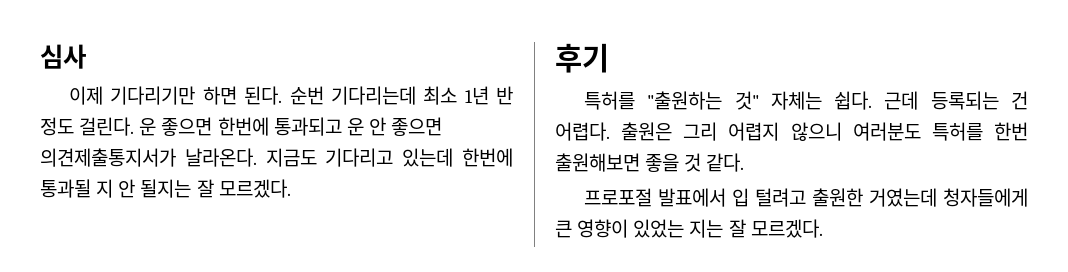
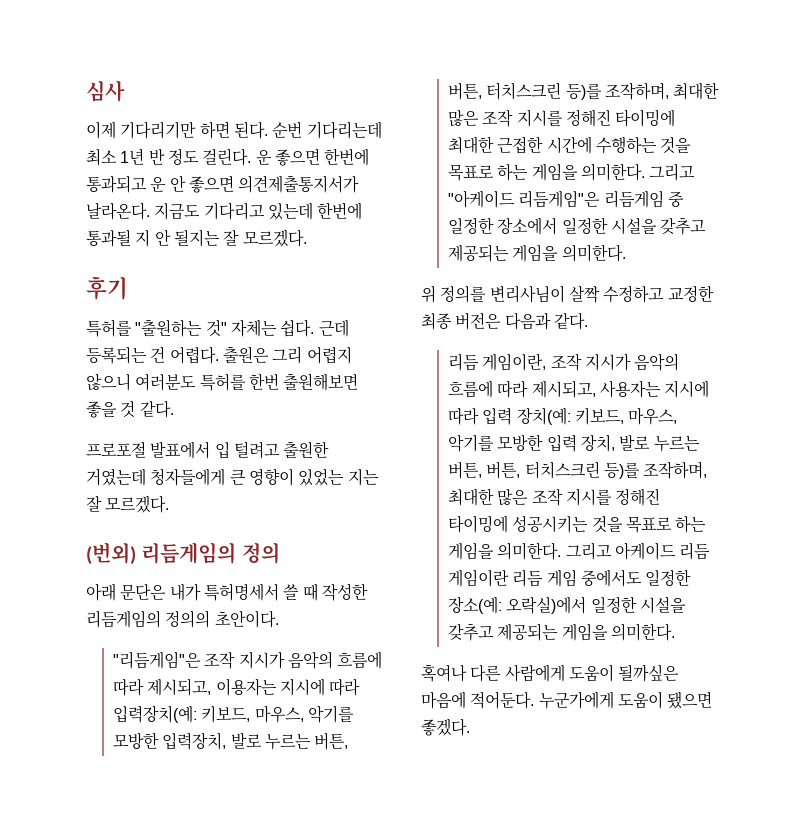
+ (번외) 리듬게임의 정의
+ 아래 문단은 내가 특허명세서 쓸 때 작성한 리듬게임의 정의의 초안이다.
+ "리듬게임"은 조작 지시가 음악의 흐름에 따라 제시되고, 이용자는 지시에 따라 입력장치(예: 키보드, 마우스, 악기를 모방한 입력장치, 발로 누르는 버튼, 버튼, 터치스크린 등)를 조작하며, 최대한 많은 조작 지시를 정해진 타이밍에 최대한 근접한 시간에 수행하는 것을 목표로 하는 게임을 의미한다. 그리고 "아케이드 리듬게임"은 리듬게임 중 일정한 장소에서 일정한 시설을 갖추고 제공되는 게임을 의미한다.
+ 위 정의를 변리사님이 살짝 수정하고 교정한 최종 버전은 다음과 같다.
+ 리듬 게임이란, 조작 지시가 음악의 흐름에 따라 제시되고, 사용자는 지시에 따라 입력 장치(예: 키보드, 마우스, 악기를 모방한 입력 장치, 발로 누르는 버튼, 버튼, 터치스크린 등)를 조작하며, 최대한 많은 조작 지시를 정해진 타이밍에 성공시키는 것을 목표로 하는 게임을 의미한다. 그리고 아케이드 리듬 게임이란 리듬 게임 중에서도 일정한 장소(예: 오락실)에서 일정한 시설을 갖추고 제공되는 게임을 의미한다.
+ 혹여나 다른 사람에게 도움이 될까싶은 마음에 적어둔다. 누군가에게 도움이 됐으면 좋겠다.

